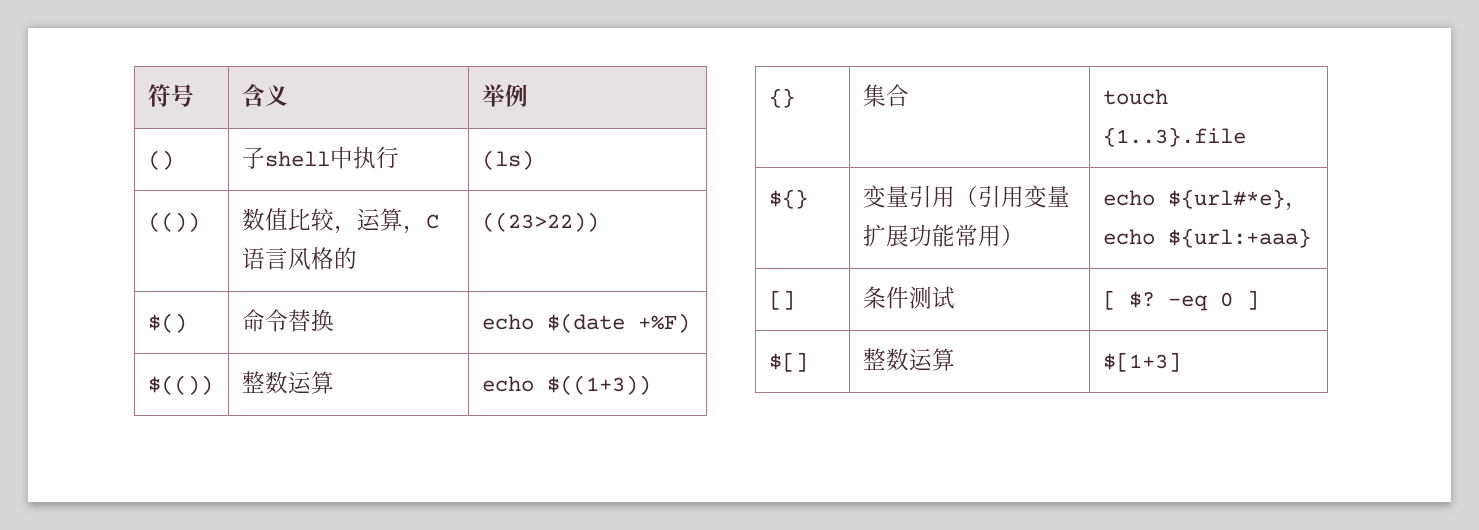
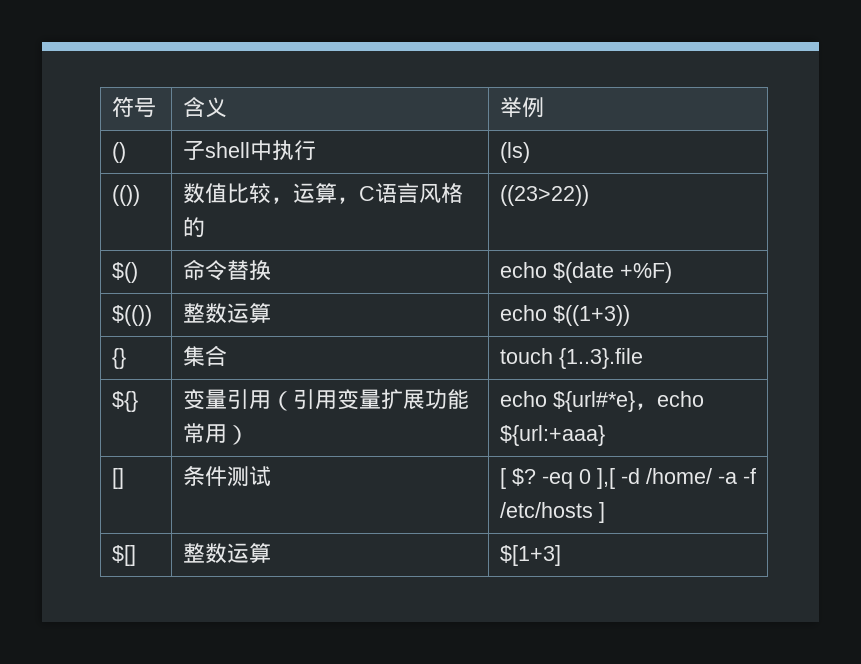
- [] | 条件测试 | [ $? -eq 0 ]
+ [] | 条件测试 | [ $? -eq 0 ],[ -d /home/ -a -f /etc/hosts ]

